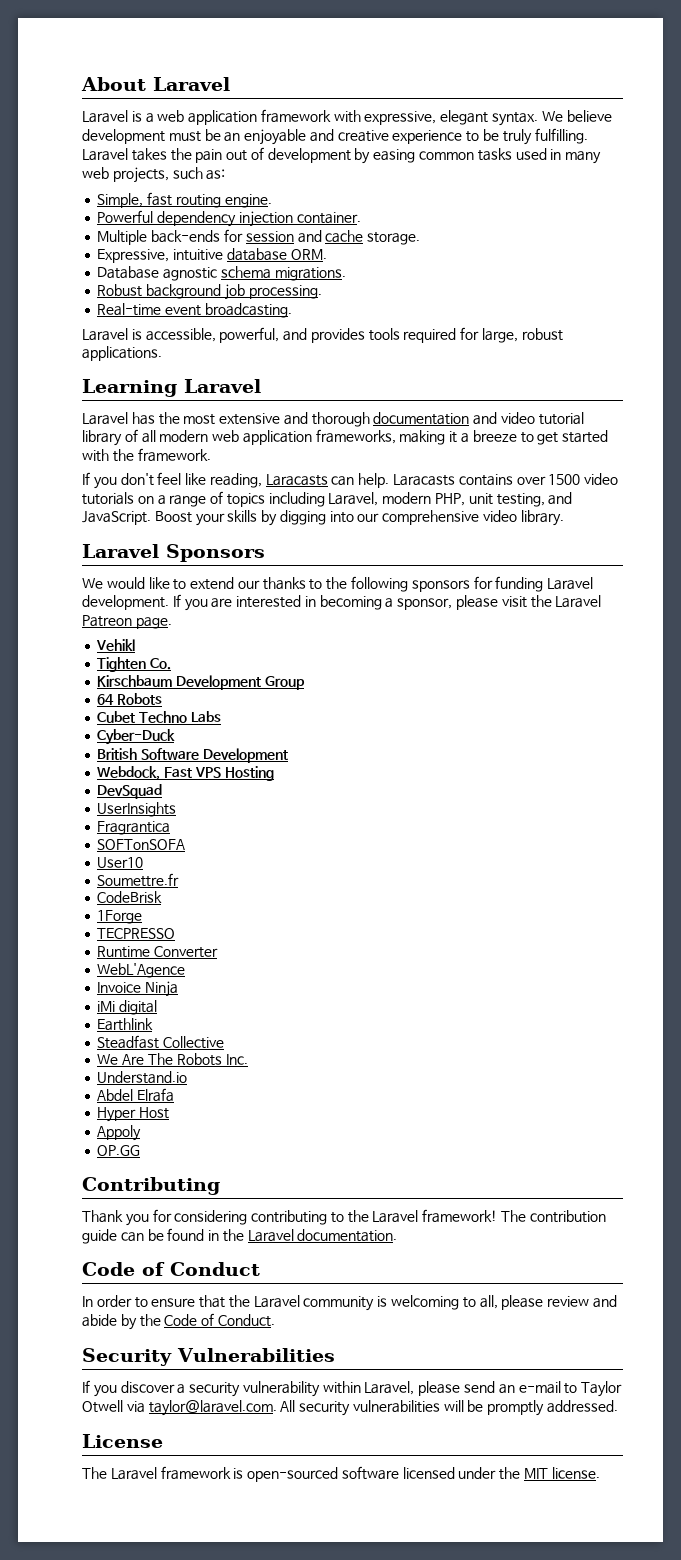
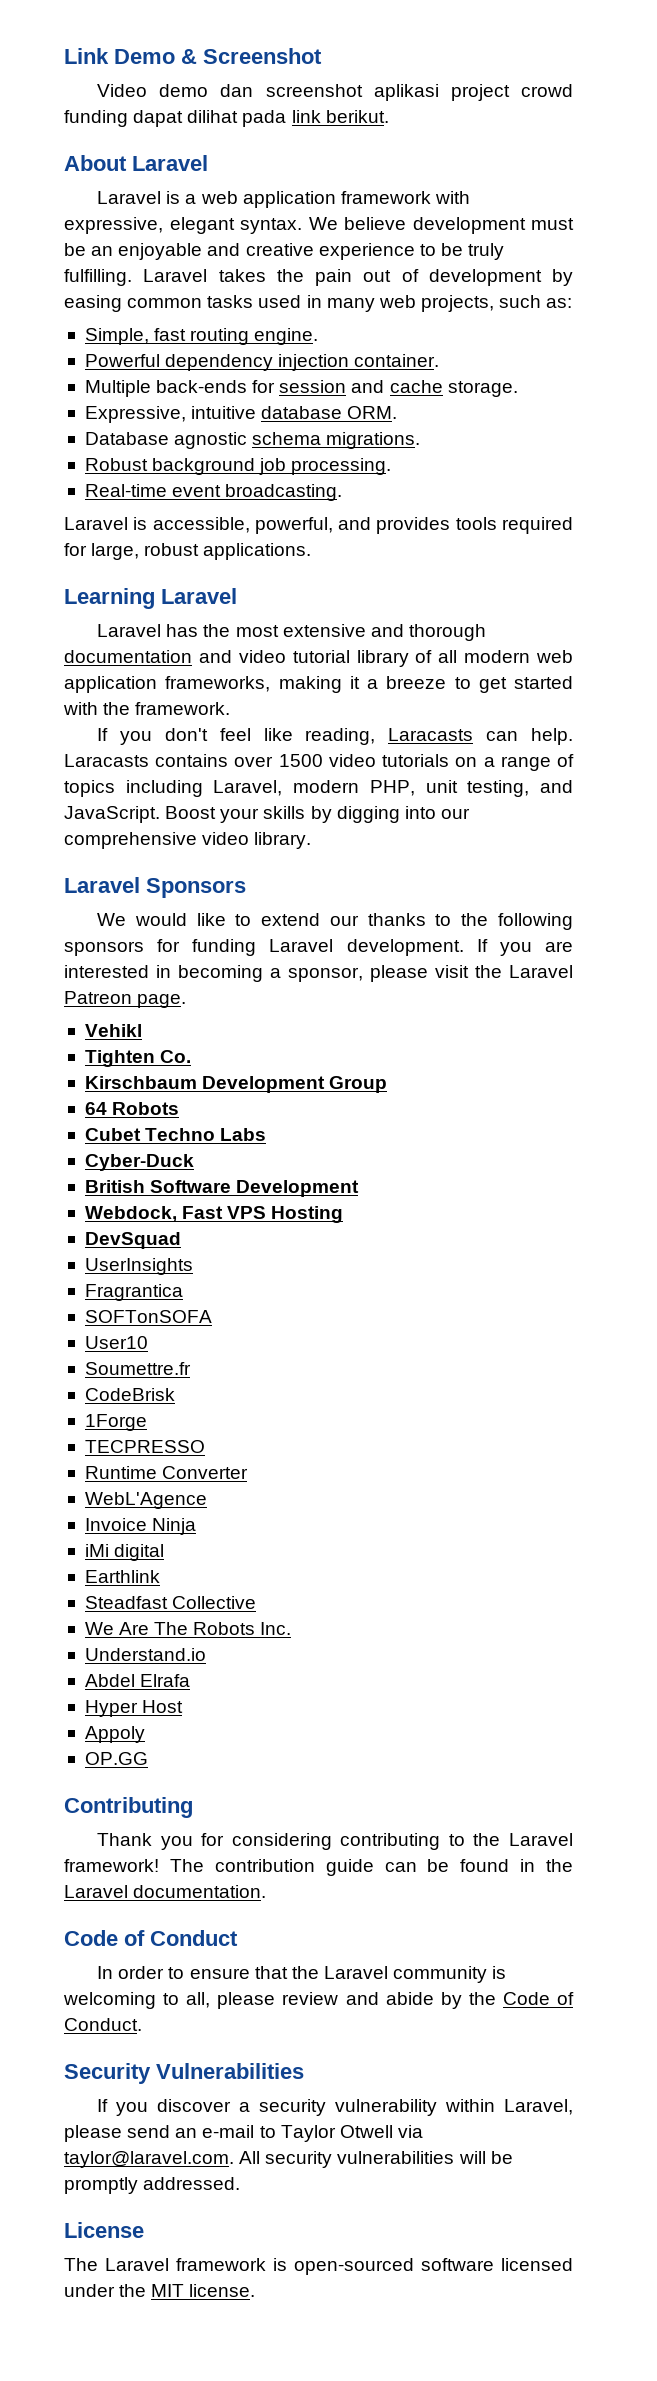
+ Link Demo & Screenshot
+ Video demo dan screenshot aplikasi project crowd funding dapat dilihat pada link berikut.

